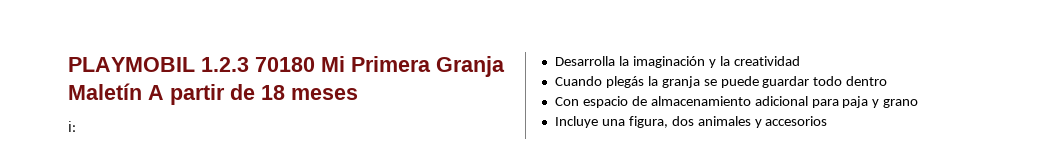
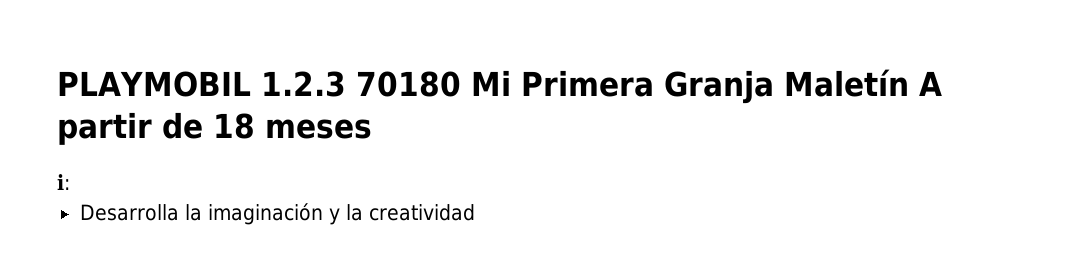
- Cuando plegás la granja se puede guardar todo dentro
- Con espacio de almacenamiento adicional para paja y grano
- Incluye una figura, dos animales y accesorios

